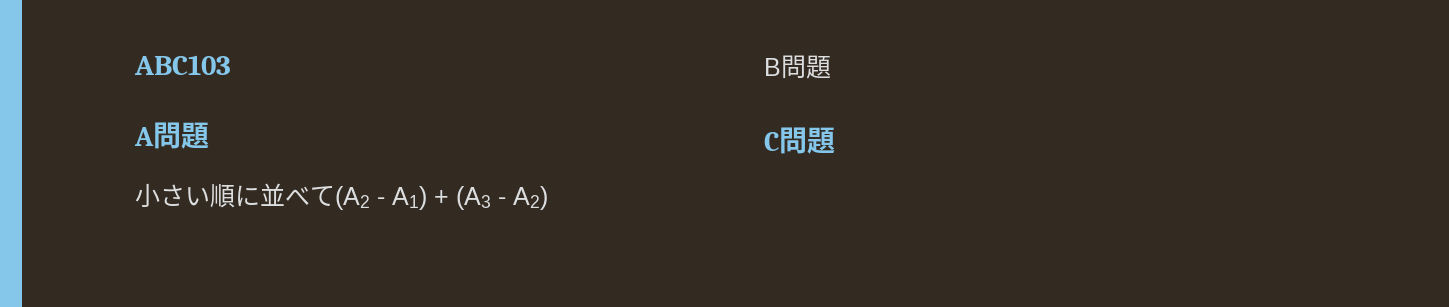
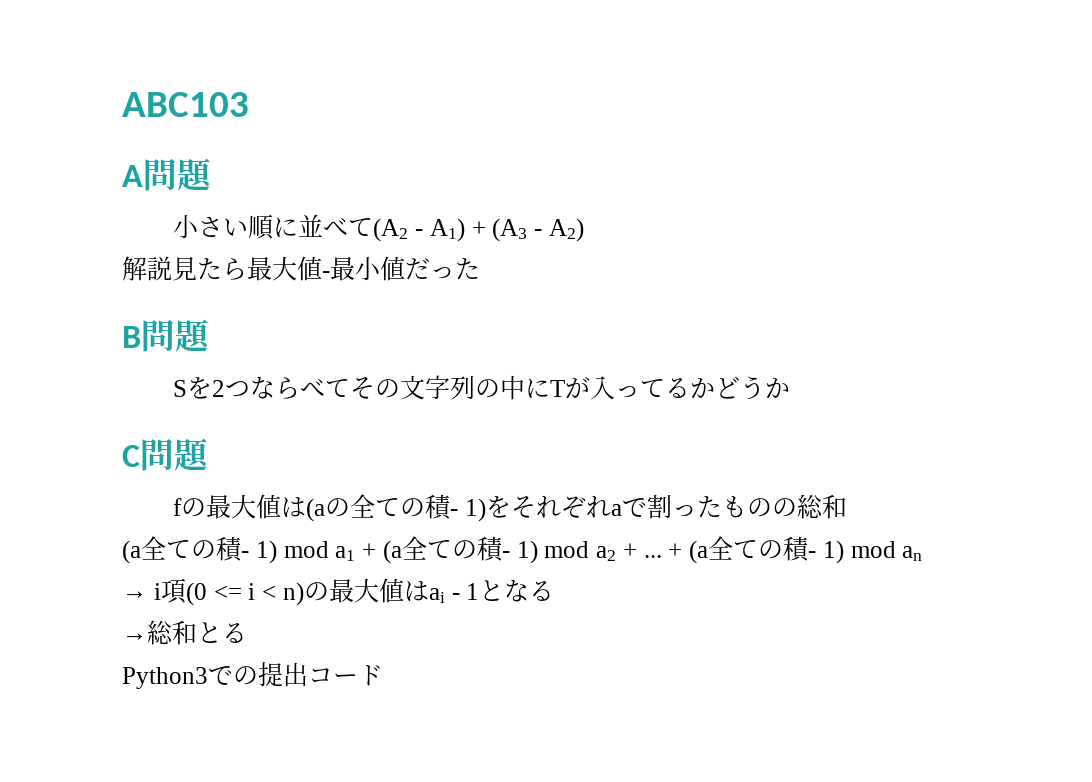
+ 解説見たら最大値-最小値だった
  B問題
+ Sを2つならべてその文字列の中にTが入ってるかどうか
  C問題
+ fの最大値は(aの全ての積- 1)をそれぞれaで割ったものの総和
+ (a全ての積- 1) mod a1 + (a全ての積- 1) mod a2 + ... + (a全ての積- 1) mod an
+ → i項(0 <= i < n)の最大値はai - 1となる
+ →総和とる
+ Python3での提出コード

